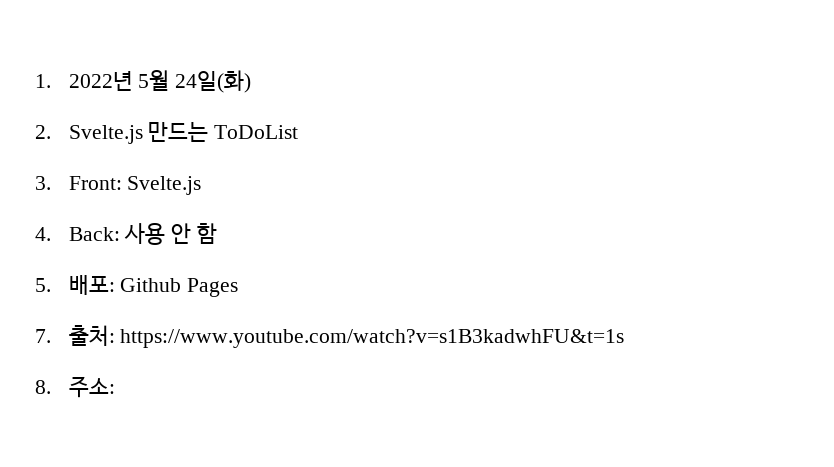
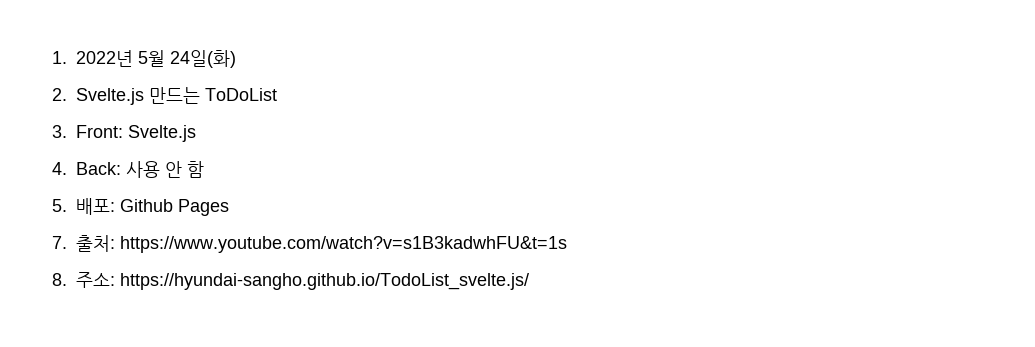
- 8. 주소:
+ 8. 주소: https://hyundai-sangho.github.io/TodoList_svelte.js/

